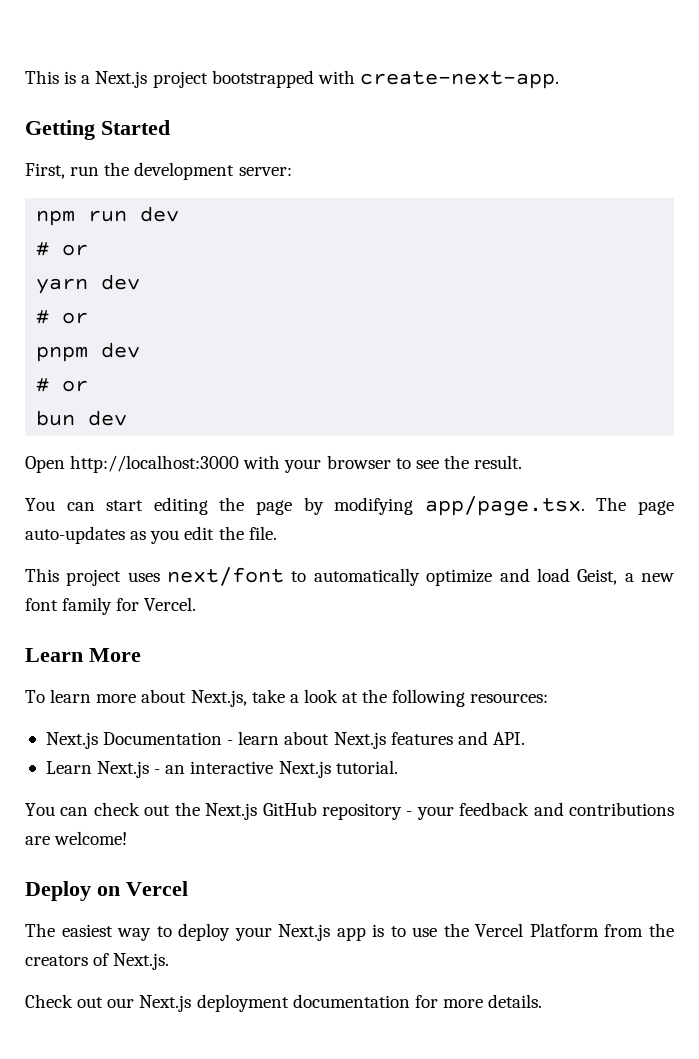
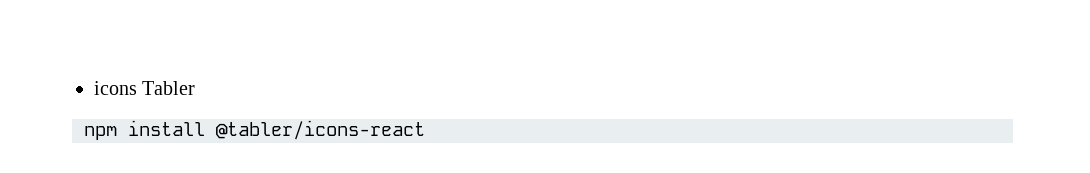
- This is a Next.js project bootstrapped with create-next-app.
- Getting Started
- First, run the development server:
- npm run dev
- # or
- yarn dev
- # or
- pnpm dev
- # or
- bun dev
- Open http://localhost:3000 with your browser to see the result.
- You can start editing the page by modifying app/page.tsx. The page auto-updates as you edit the file.
- This project uses next/font to automatically optimize and load Geist, a new font family for Vercel.
- Learn More
- To learn more about Next.js, take a look at the following resources:
- Next.js Documentation - learn about Next.js features and API.
- Learn Next.js - an interactive Next.js tutorial.
- You can check out the Next.js GitHub repository - your feedback and contributions are welcome!
- Deploy on Vercel
- The easiest way to deploy your Next.js app is to use the Vercel Platform from the creators of Next.js.
- Check out our Next.js deployment documentation for more details.
+ icons Tabler
+ npm install @tabler/icons-react

